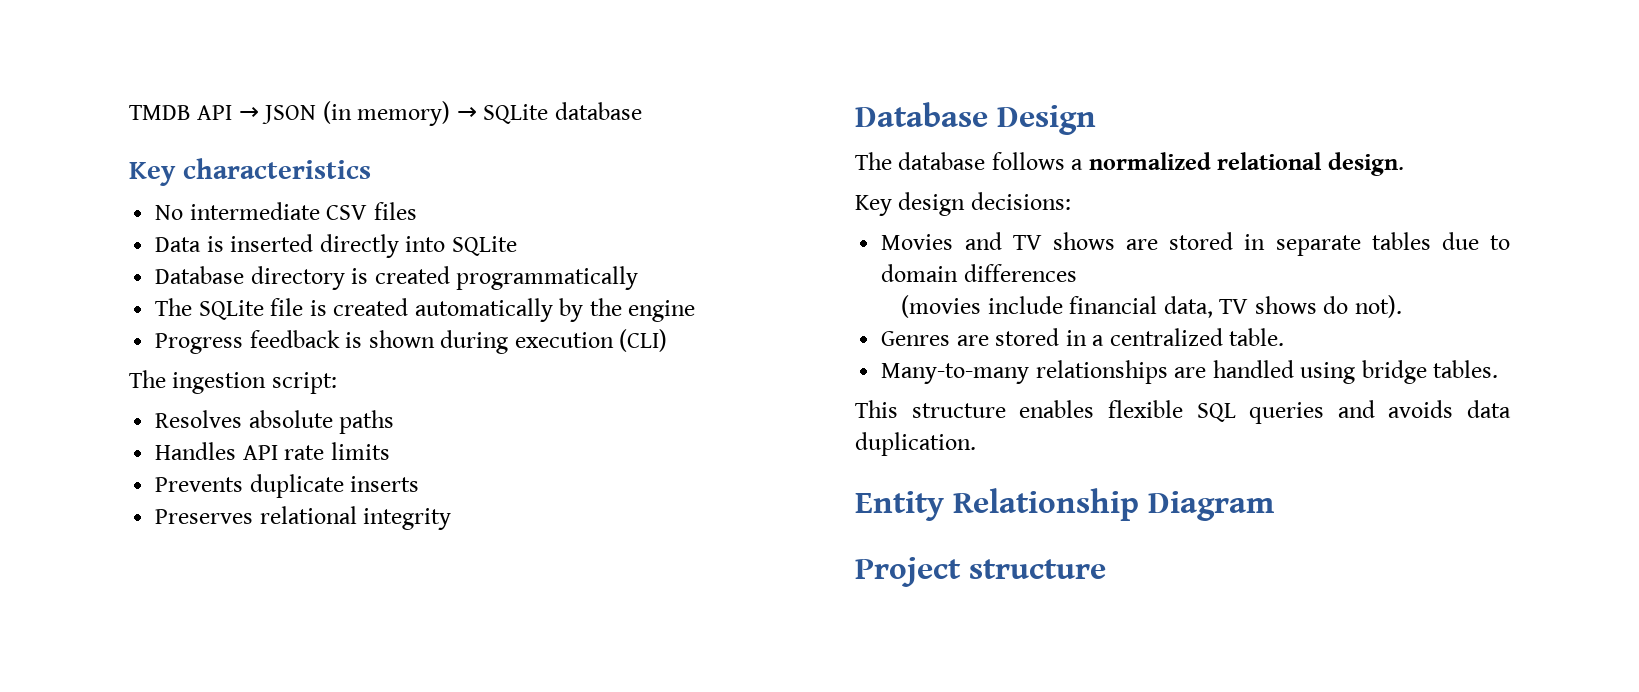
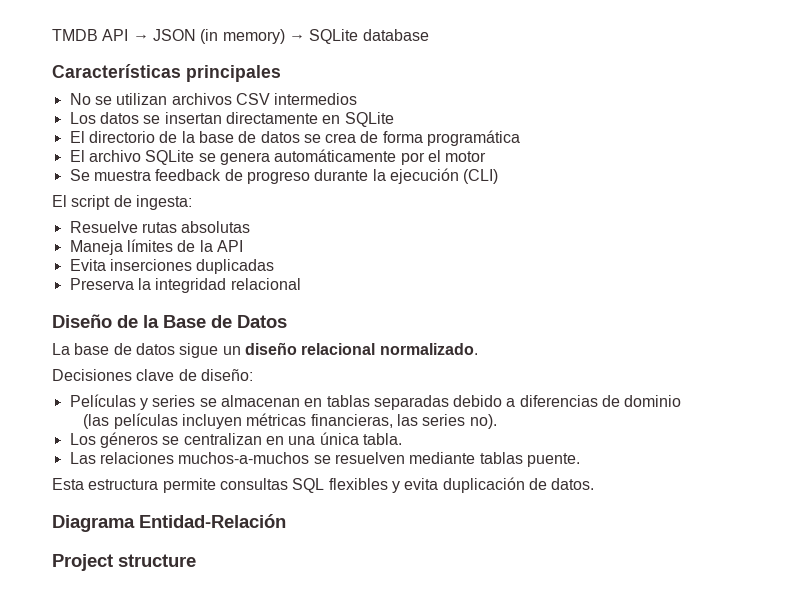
- Key characteristics
+ Características principales
- No intermediate CSV files
- Data is inserted directly into SQLite
- Database directory is created programmatically
- The SQLite file is created automatically by the engine
- Progress feedback is shown during execution (CLI)
- The ingestion script:
- Resolves absolute paths
- Handles API rate limits
- Prevents duplicate inserts
- Preserves relational integrity
- Database Design
- The database follows a normalized relational design.
- Key design decisions:
- Movies and TV shows are stored in separate tables due to domain differences
- (movies include financial data, TV shows do not).
- Genres are stored in a centralized table.
- Many-to-many relationships are handled using bridge tables.
- This structure enables flexible SQL queries and avoids data duplication.
- Entity Relationship Diagram
+ No se utilizan archivos CSV intermedios
+ Los datos se insertan directamente en SQLite
+ El directorio de la base de datos se crea de forma programática
+ El archivo SQLite se genera automáticamente por el motor
+ Se muestra feedback de progreso durante la ejecución (CLI)
+ El script de ingesta:
+ Resuelve rutas absolutas
+ Maneja límites de la API
+ Evita inserciones duplicadas
+ Preserva la integridad relacional
+ Diseño de la Base de Datos
+ La base de datos sigue un diseño relacional normalizado.
+ Decisiones clave de diseño:
+ Películas y series se almacenan en tablas separadas debido a diferencias de dominio
+ (las películas incluyen métricas financieras, las series no).
+ Los géneros se centralizan en una única tabla.
+ Las relaciones muchos-a-muchos se resuelven mediante tablas puente.
+ Esta estructura permite consultas SQL flexibles y evita duplicación de datos.
+ Diagrama Entidad-Relación

